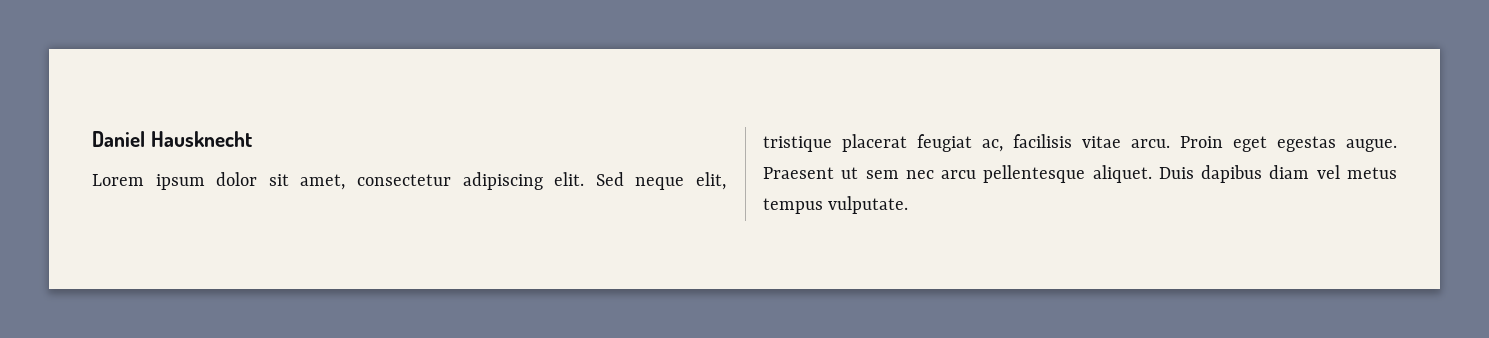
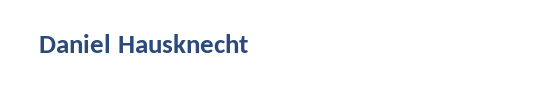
- Lorem ipsum dolor sit amet, consectetur adipiscing elit. Sed neque elit, tristique placerat feugiat ac, facilisis vitae arcu. Proin eget egestas augue. Praesent ut sem nec arcu pellentesque aliquet. Duis dapibus diam vel metus tempus vulputate.

